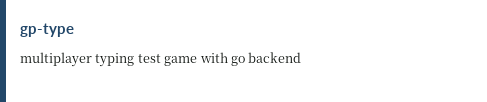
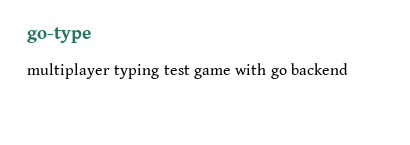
- gp-type
+ go-type

